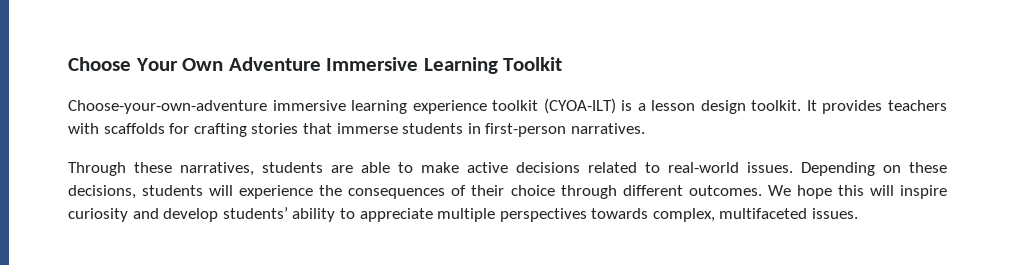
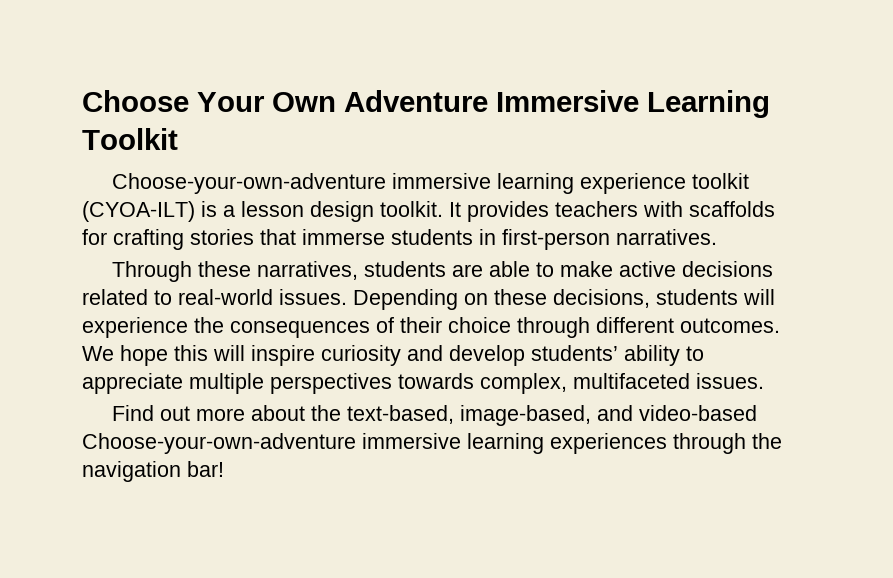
+ Find out more about the text-based, image-based, and video-based Choose-your-own-adventure immersive learning experiences through the navigation bar!

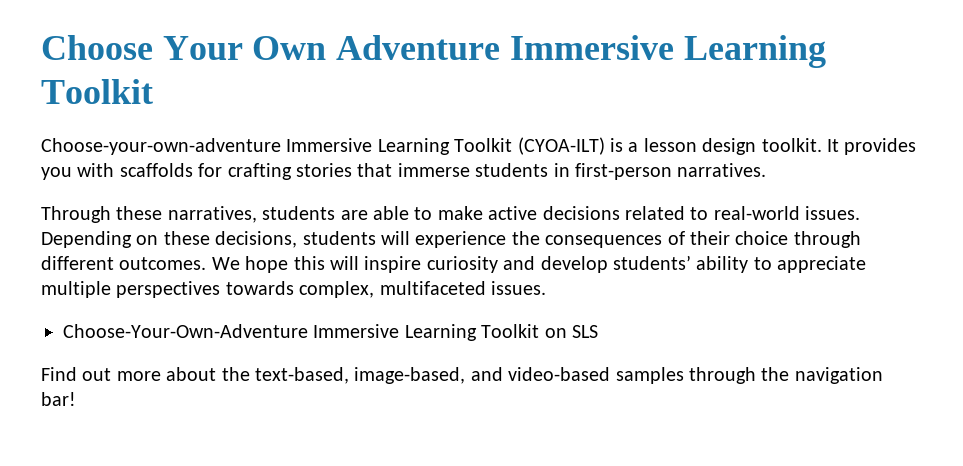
- Choose-your-own-adventure immersive learning experience toolkit (CYOA-ILT) is a lesson design toolkit.
+ Choose-your-own-adventure Immersive Learning Toolkit (CYOA-ILT) is a lesson design toolkit.
- It provides teachers with scaffolds for crafting stories that immerse students in first-person narratives.
+ It provides you with scaffolds for crafting stories that immerse students in first-person narratives.
+ Choose-Your-Own-Adventure Immersive Learning Toolkit on SLS
- Find out more about the text-based, image-based, and video-based Choose-your-own-adventure immersive learning experiences through the navigation bar!
+ Find out more about the text-based, image-based, and video-based samples through the navigation bar!

